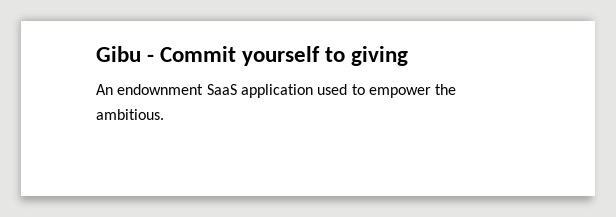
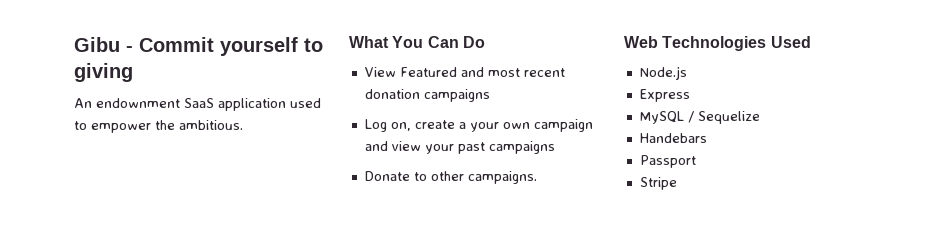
+ What You Can Do
+ View Featured and most recent donation campaigns
+ Log on, create a your own campaign and view your past campaigns
+ Donate to other campaigns.
+ Web Technologies Used
+ Node.js
+ Express
+ MySQL / Sequelize
+ Handebars
+ Passport
+ Stripe

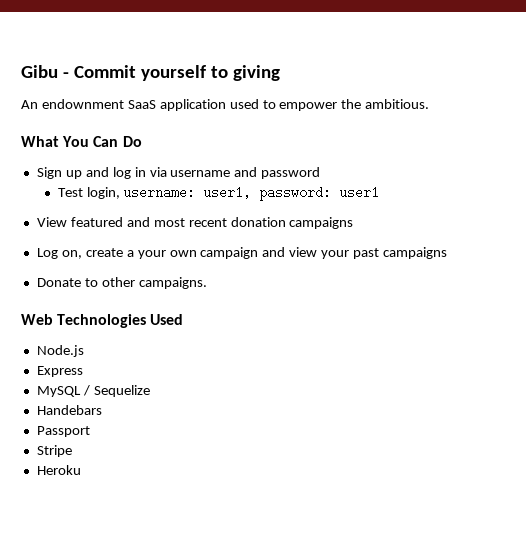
+ Sign up and log in via username and password
+ Test login, username: user1, password: user1
- View Featured and most recent donation campaigns
+ View featured and most recent donation campaigns
+ Heroku

